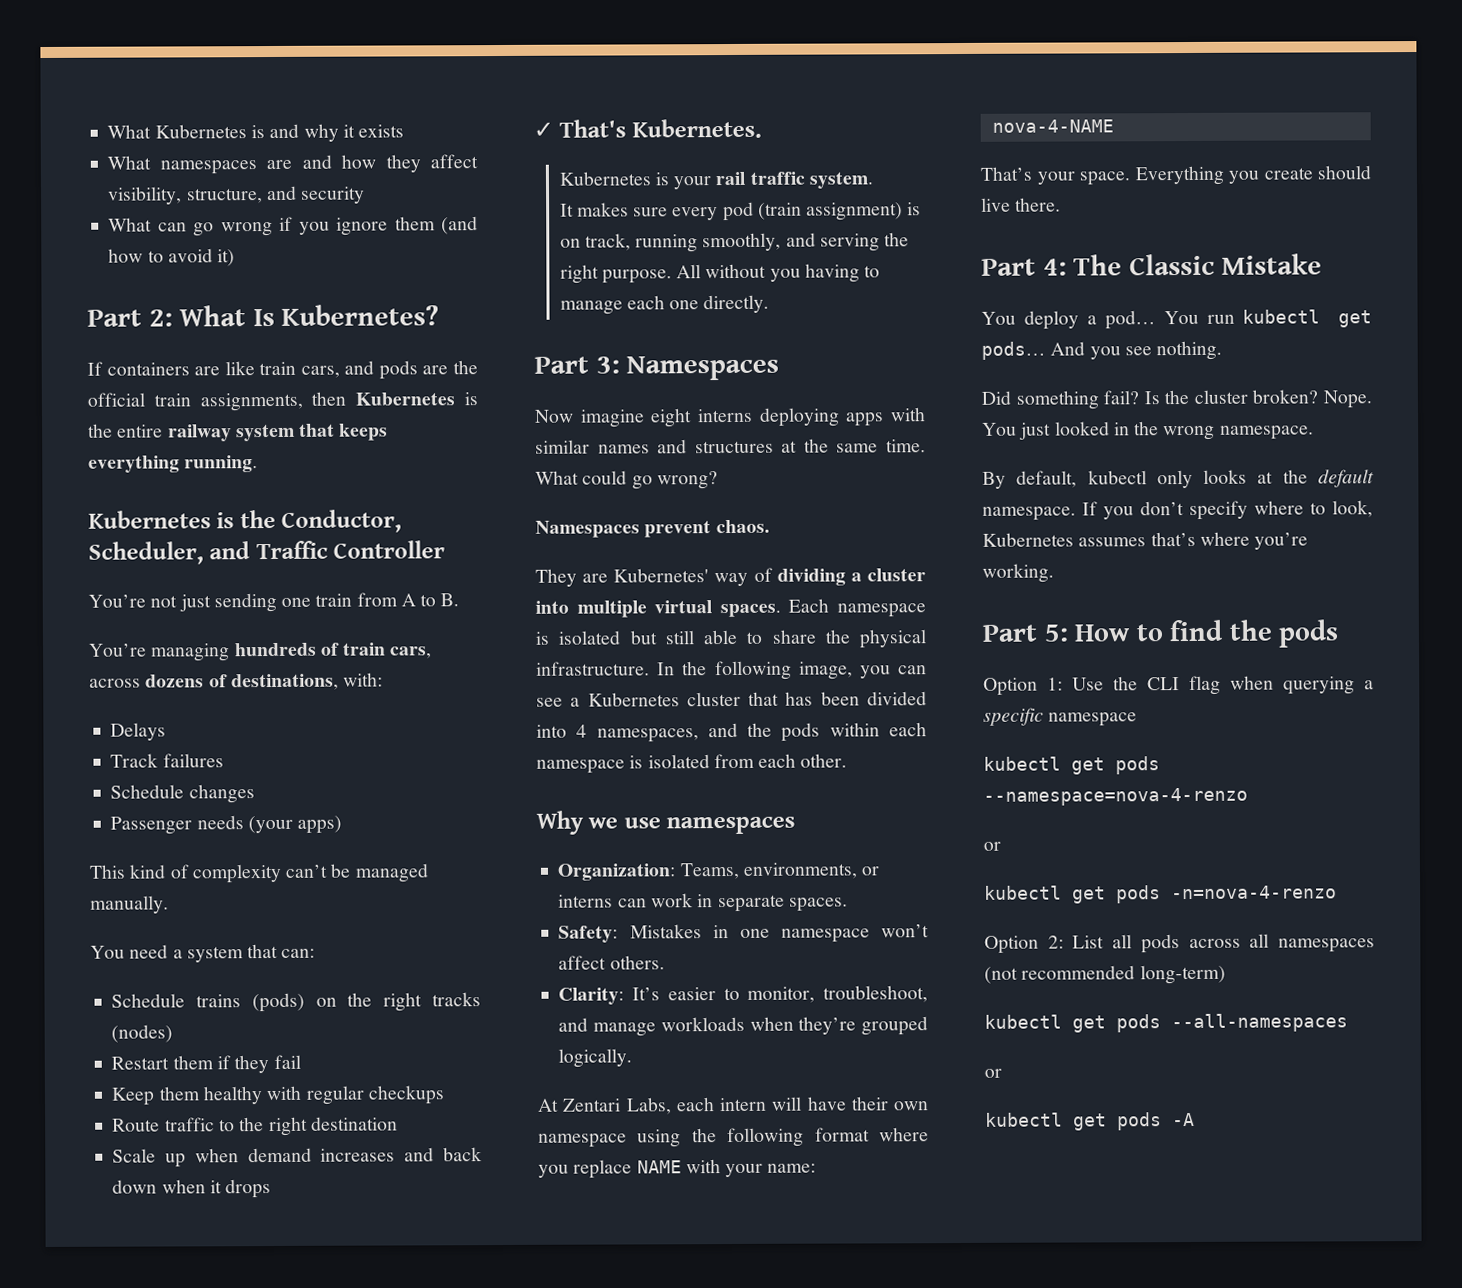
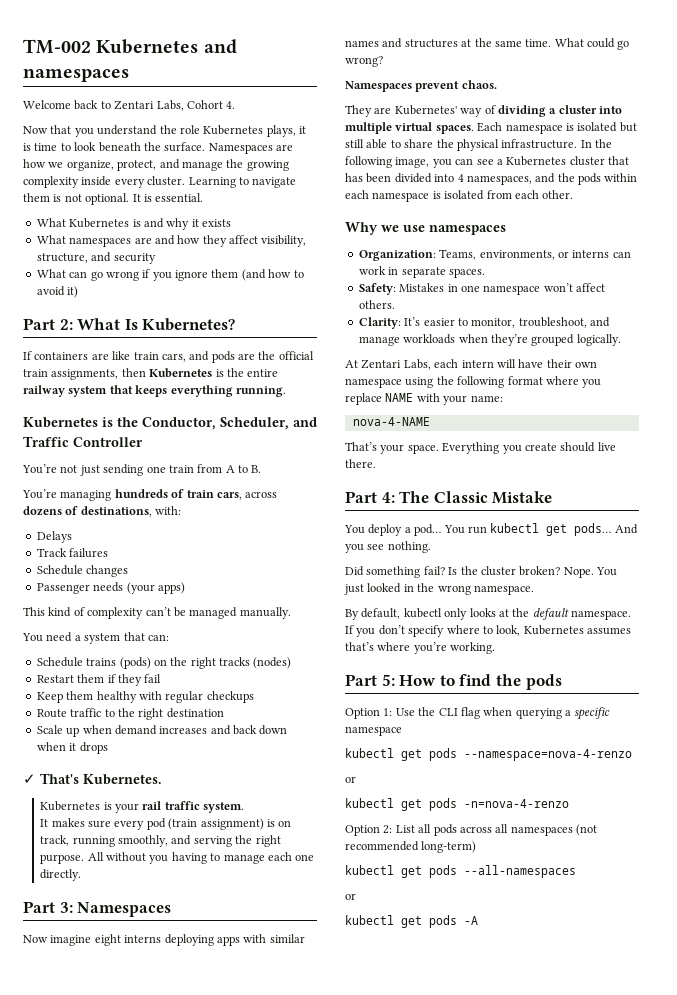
+ TM-002 Kubernetes and namespaces
+ Welcome back to Zentari Labs, Cohort 4.
+ Now that you understand the role Kubernetes plays, it is time to look beneath the surface. Namespaces are how we organize, protect, and manage the growing complexity inside every cluster. Learning to navigate them is not optional. It is essential.

